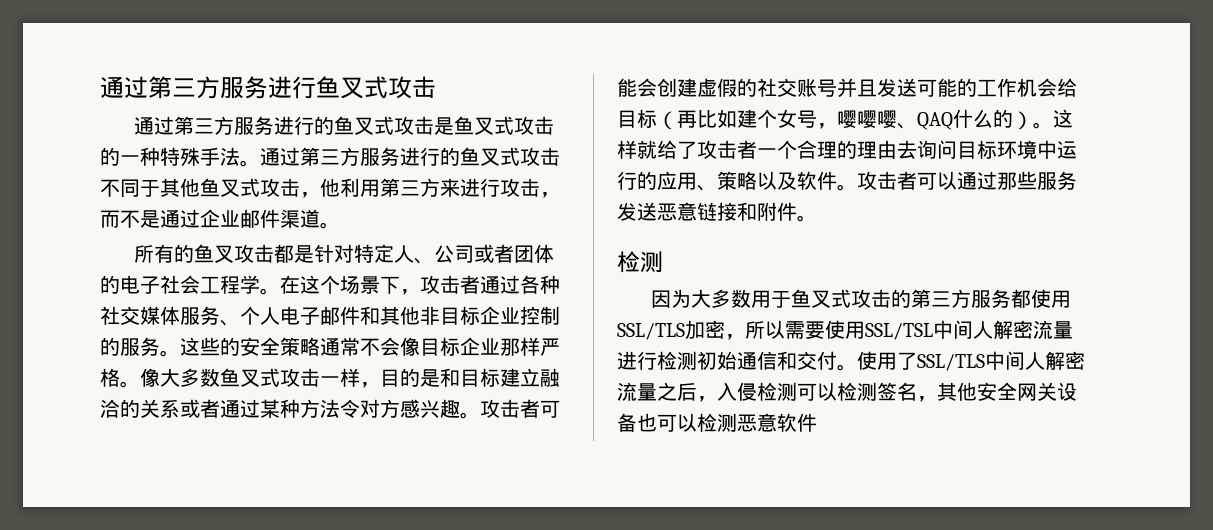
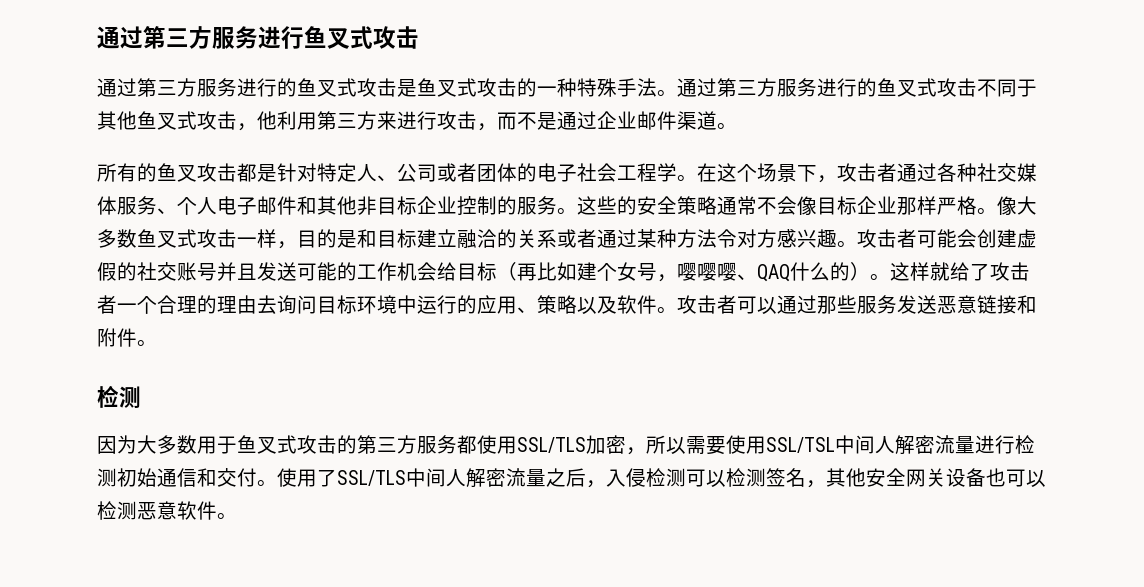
- 使用了SSL/TLS中间人解密流量之后，入侵检测可以检测签名，其他安全网关设备也可以检测恶意软件
+ 使用了SSL/TLS中间人解密流量之后，入侵检测可以检测签名，其他安全网关设备也可以检测恶意软件。

